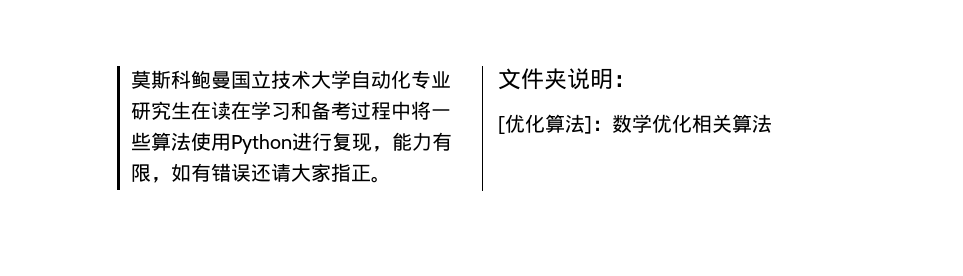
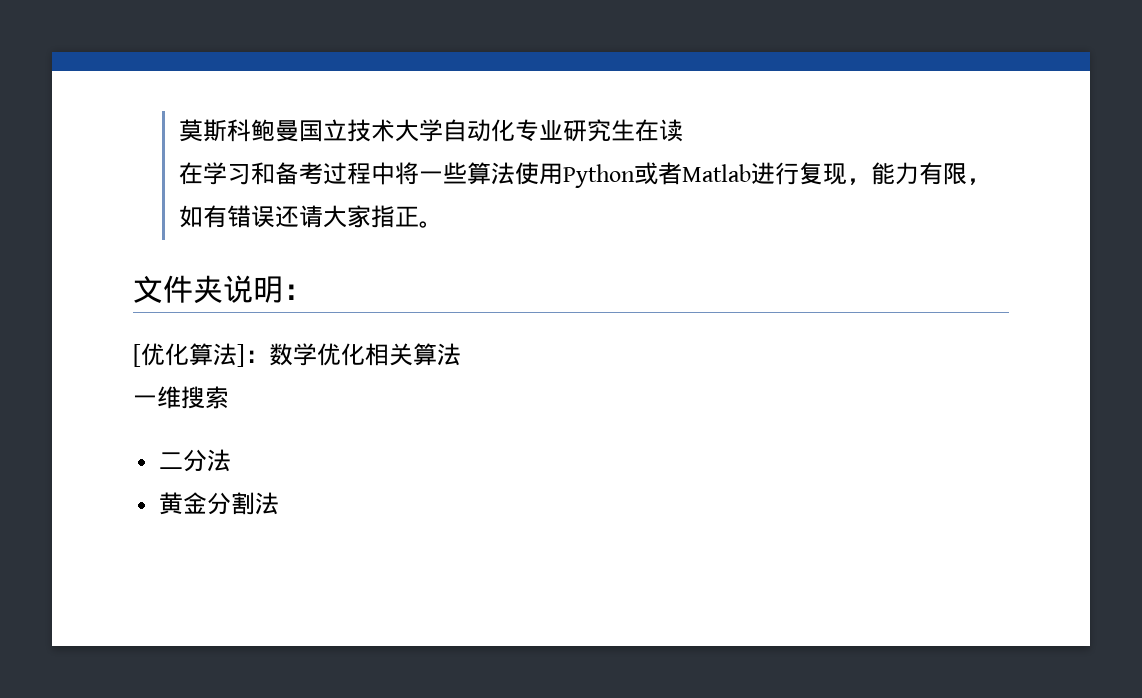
- 莫斯科鲍曼国立技术大学自动化专业研究生在读在学习和备考过程中将一些算法使用Python进行复现，能力有限，如有错误还请大家指正。
+ 莫斯科鲍曼国立技术大学自动化专业研究生在读
+ 在学习和备考过程中将一些算法使用Python或者Matlab进行复现，能力有限，如有错误还请大家指正。
+ 一维搜索
+ 二分法
+ 黄金分割法

